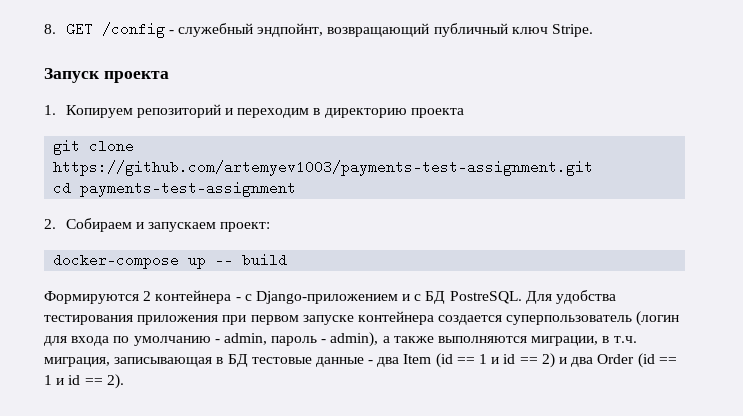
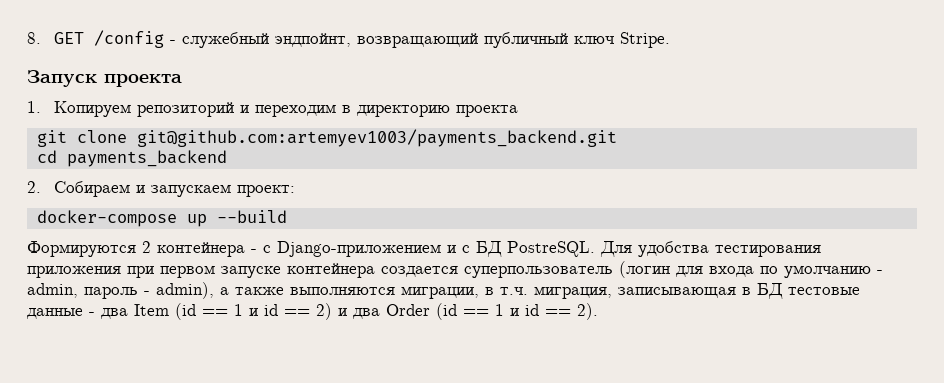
- git clone https://github.com/artemyev1003/payments-test-assignment.git
+ git clone git@github.com:artemyev1003/payments_backend.git
- cd payments-test-assignment
+ cd payments_backend
- docker-compose up -- build
+ docker-compose up --build

